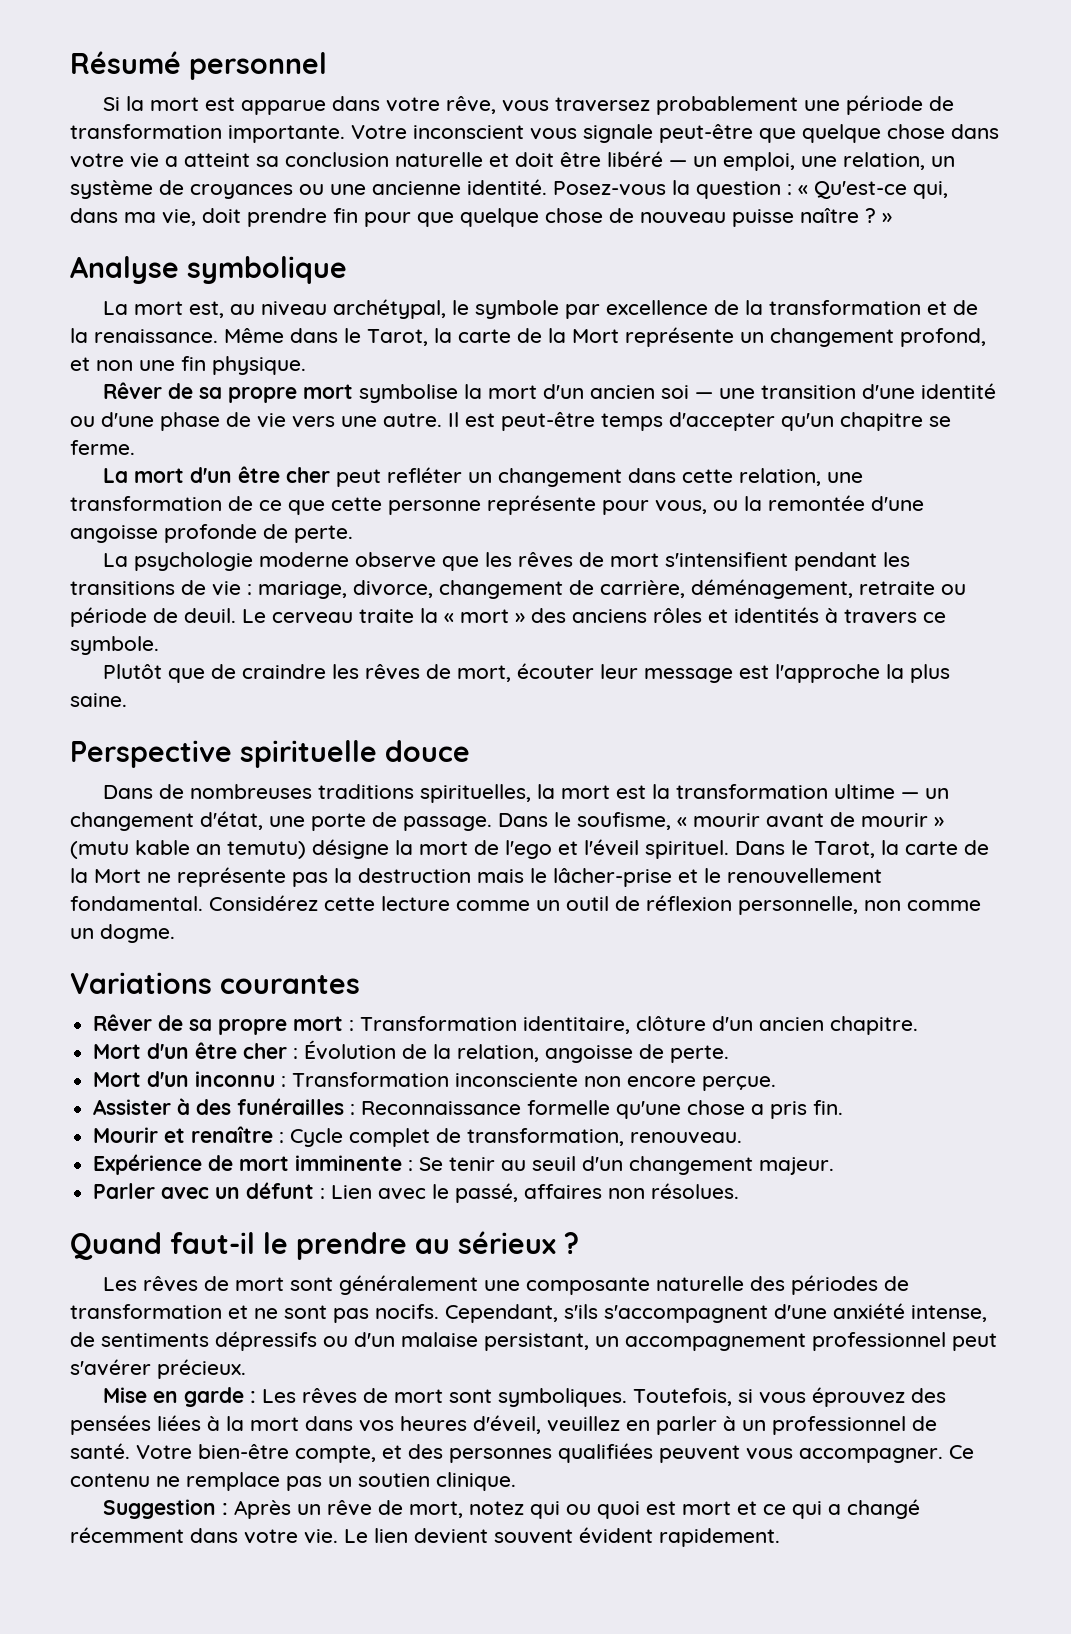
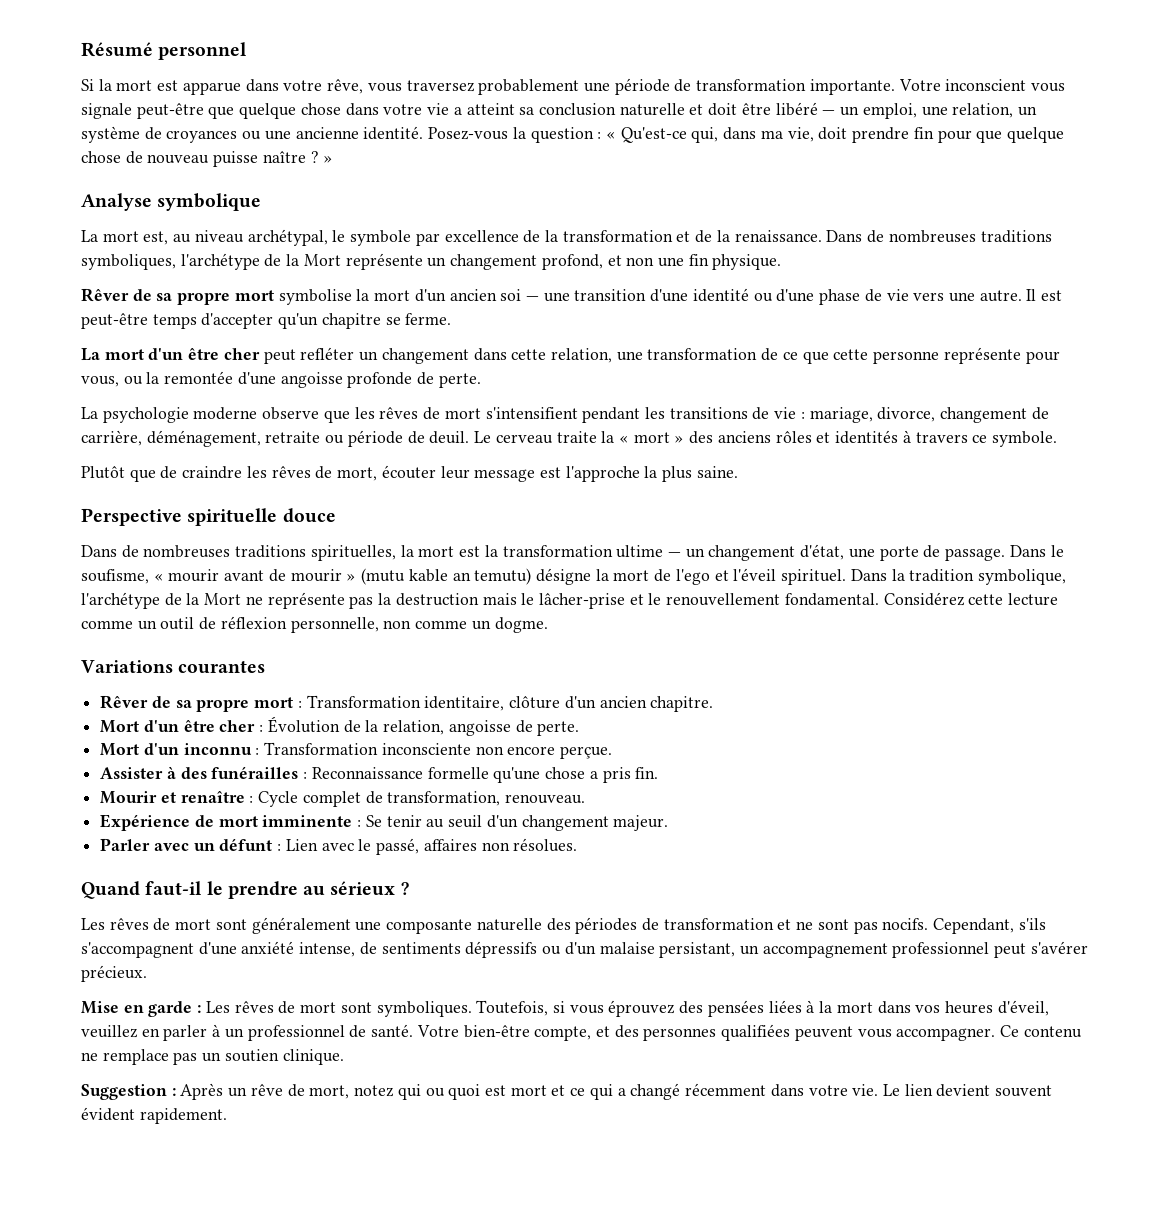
- Même dans le Tarot, la carte de la Mort représente un changement profond, et non une fin physique.
+ Dans de nombreuses traditions symboliques, l'archétype de la Mort représente un changement profond, et non une fin physique.
- Dans le Tarot, la carte de la Mort ne représente pas la destruction mais le lâcher-prise et le renouvellement fondamental.
+ Dans la tradition symbolique, l'archétype de la Mort ne représente pas la destruction mais le lâcher-prise et le renouvellement fondamental.

